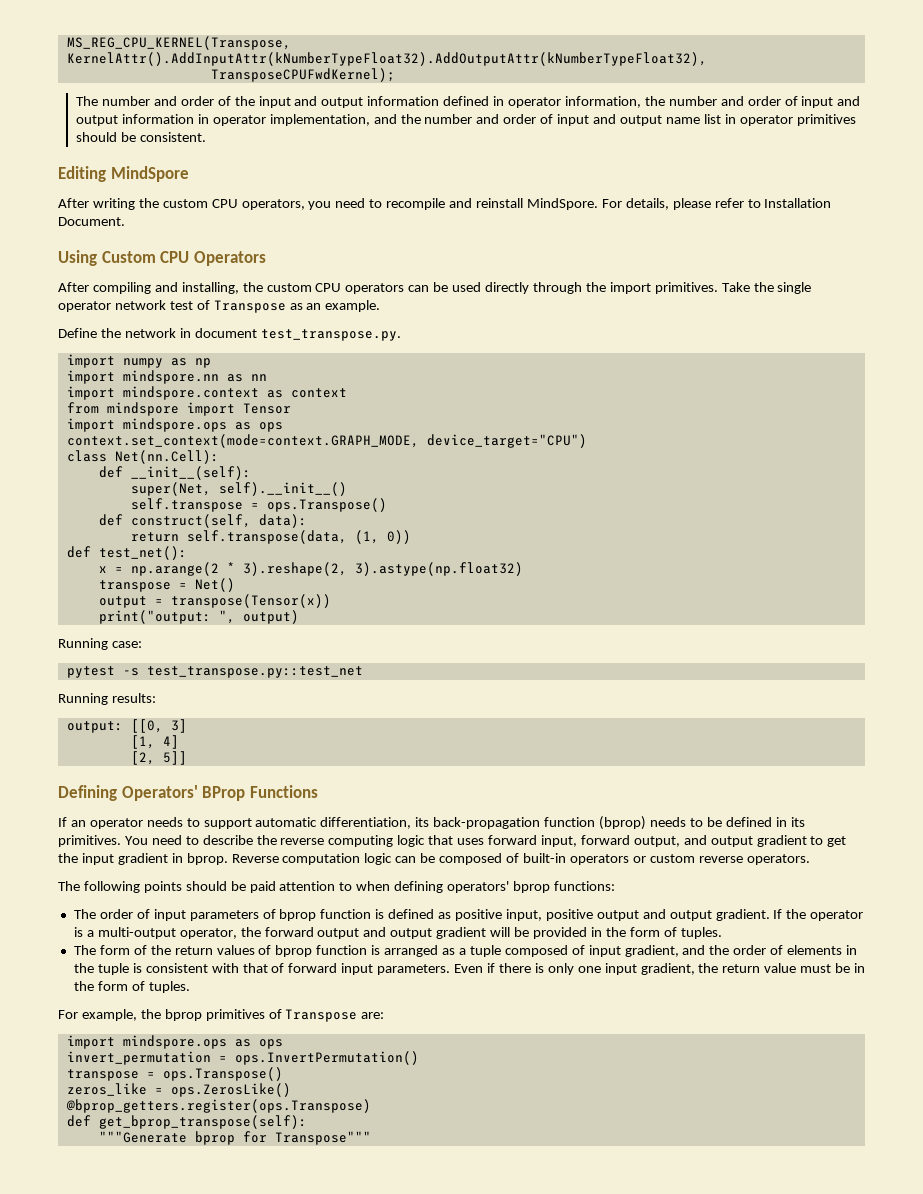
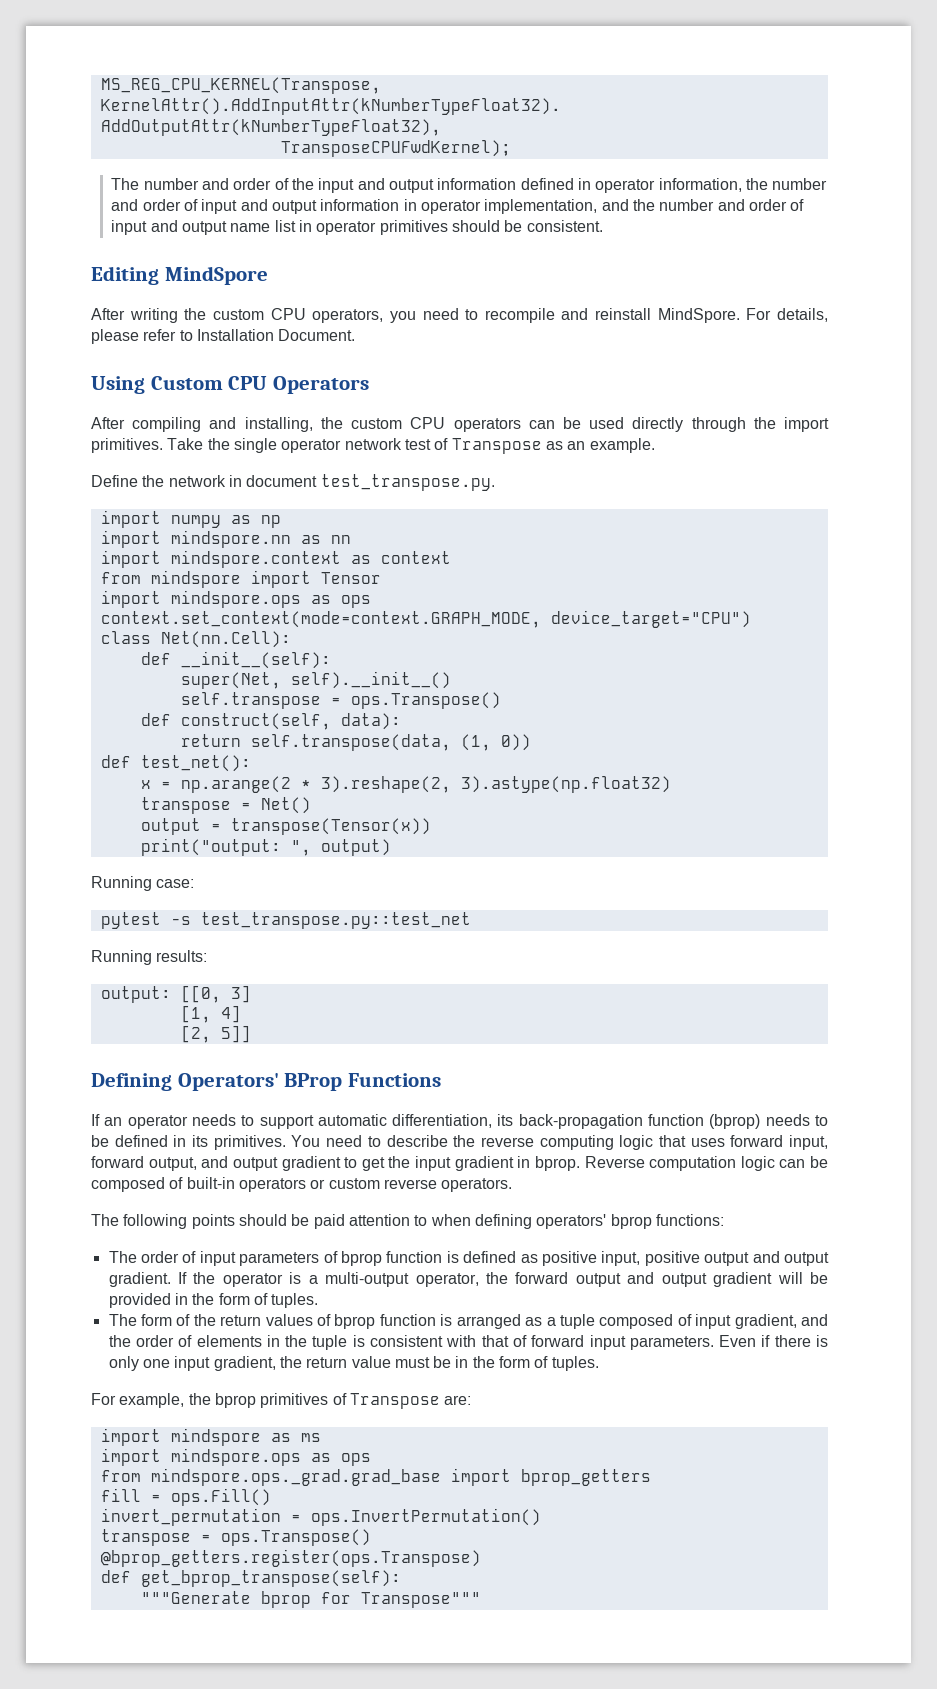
  For example, the bprop primitives of Transpose are:
+ import mindspore as ms
  import mindspore.ops as ops
+ from mindspore.ops._grad.grad_base import bprop_getters
+ fill = ops.Fill()
- zeros_like = ops.ZerosLike()

